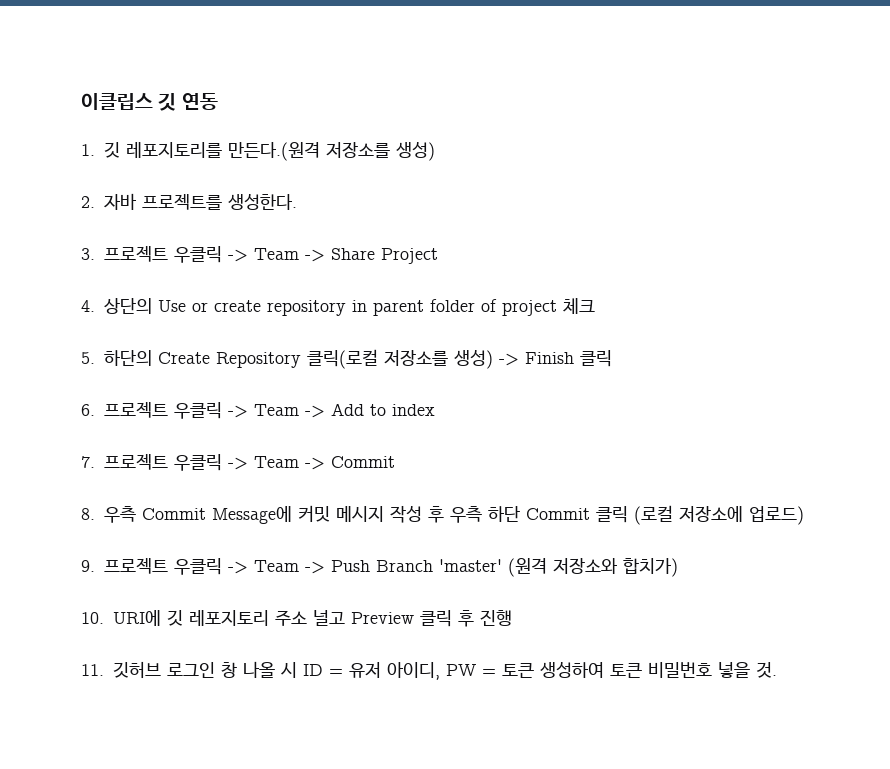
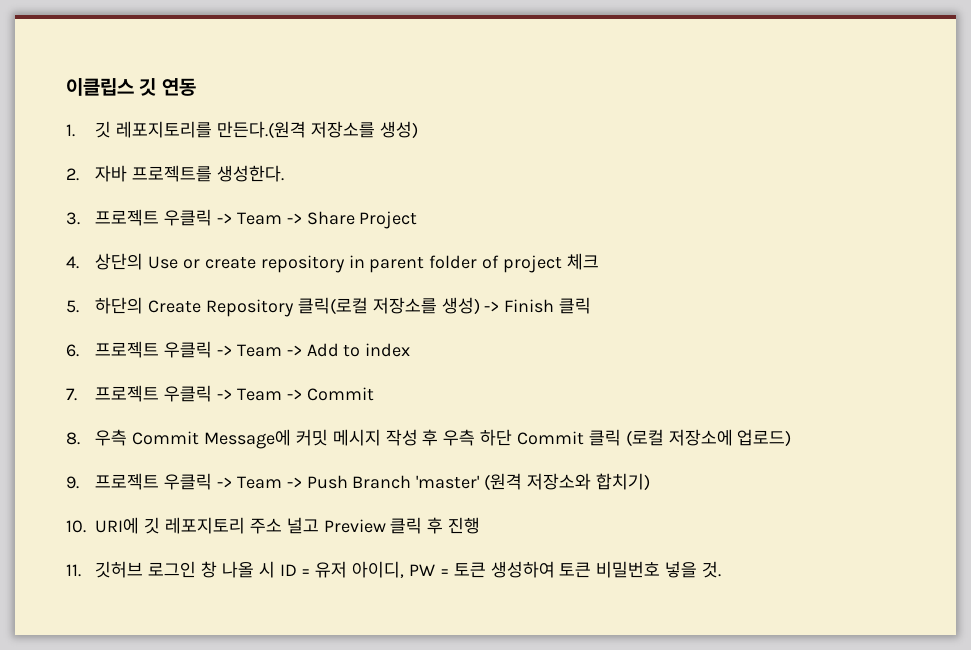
- 9. 프로젝트 우클릭 -> Team -> Push Branch 'master' (원격 저장소와 합치가)
+ 9. 프로젝트 우클릭 -> Team -> Push Branch 'master' (원격 저장소와 합치기)

